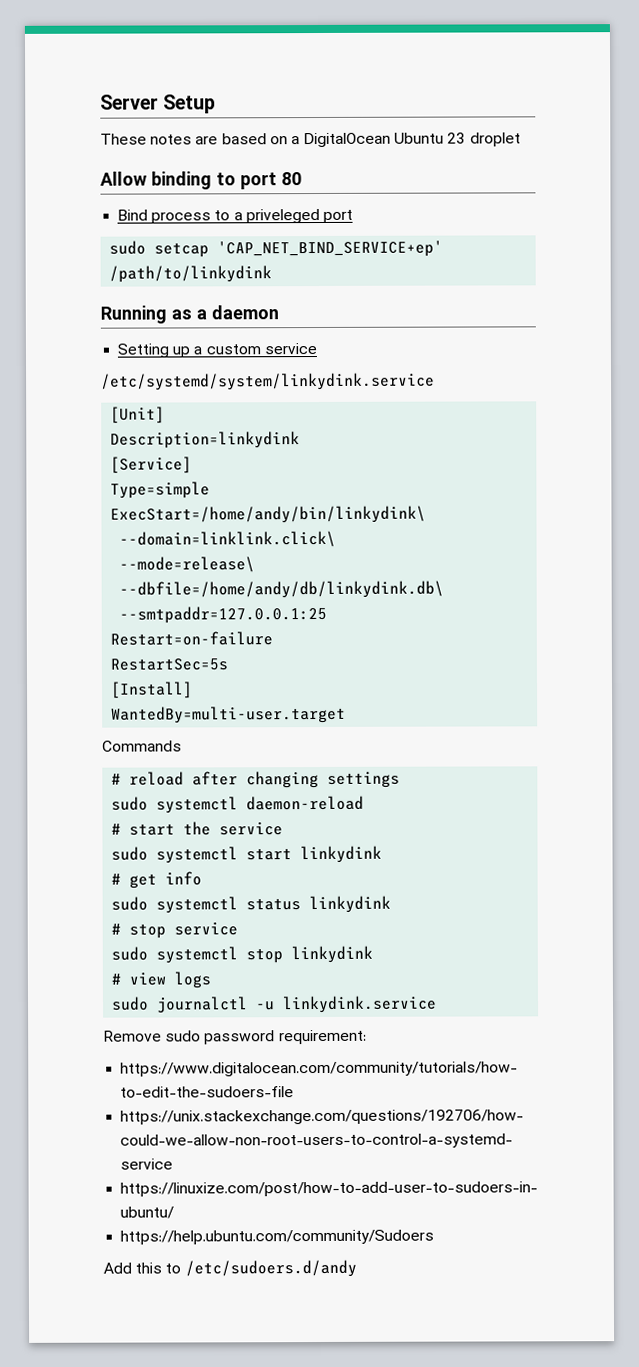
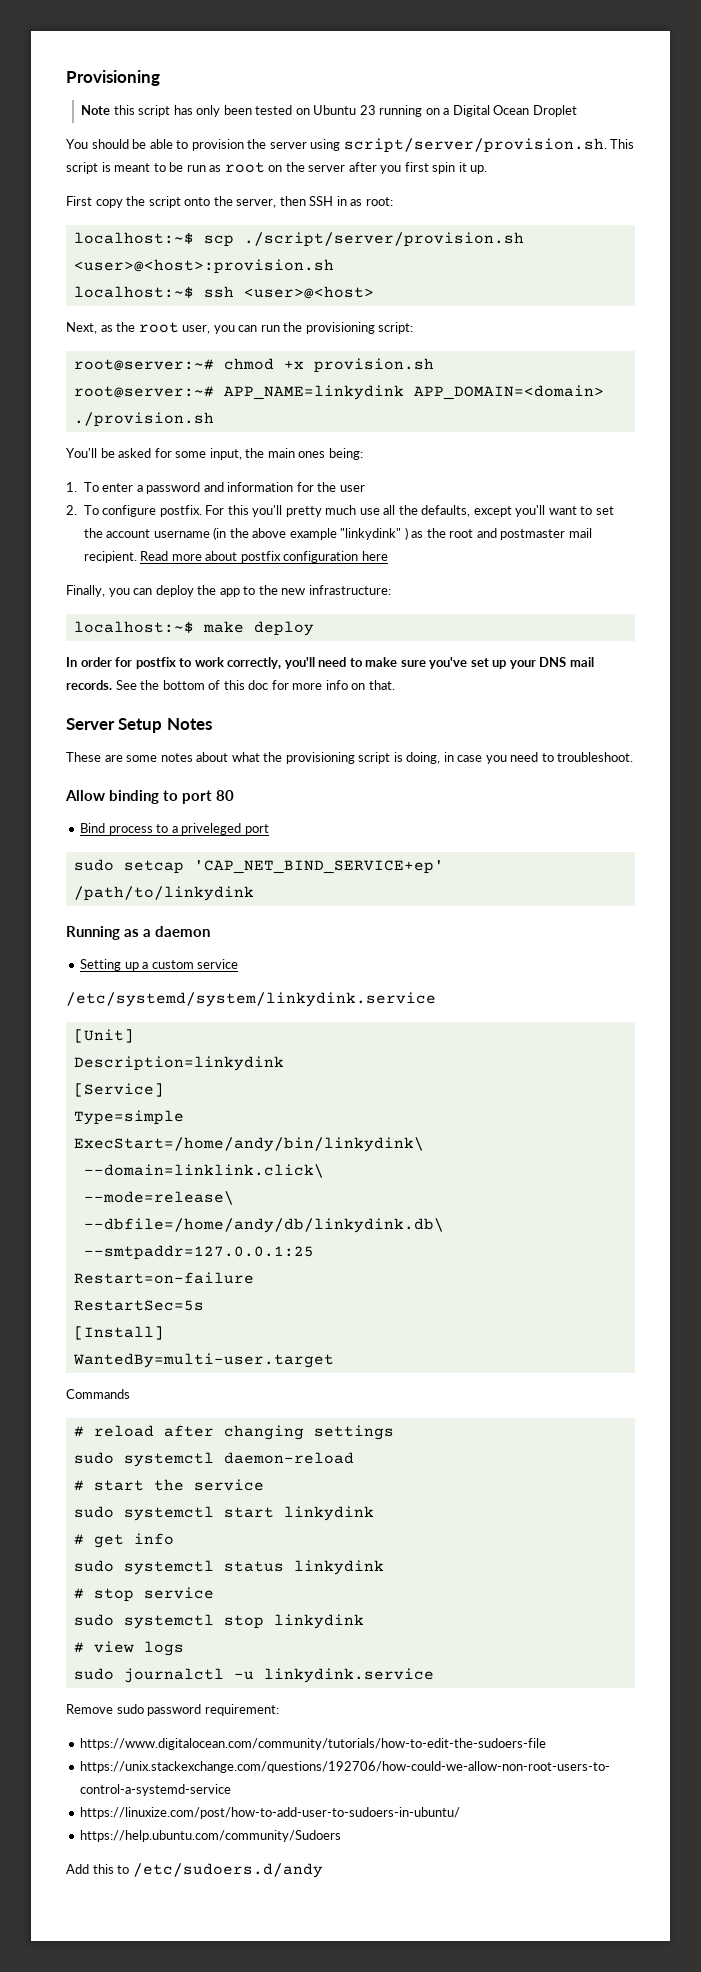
+ Provisioning
+ Note this script has only been tested on Ubuntu 23 running on a Digital Ocean Droplet
+ You should be able to provision the server using script/server/provision.sh. This script is meant to be run as root on the server after you first spin it up.
+ First copy the script onto the server, then SSH in as root:
+ localhost:~$ scp ./script/server/provision.sh <user>@<host>:provision.sh
+ localhost:~$ ssh <user>@<host>
+ Next, as the root user, you can run the provisioning script:
+ root@server:~# chmod +x provision.sh
+ root@server:~# APP_NAME=linkydink APP_DOMAIN=<domain> ./provision.sh
+ You'll be asked for some input, the main ones being:
+ 1. To enter a password and information for the user
+ 2. To configure postfix. For this you'll pretty much use all the defaults, except you'll want to set the account username (in the above example "linkydink" ) as the root and postmaster mail recipient. Read more about postfix configuration here
+ Finally, you can deploy the app to the new infrastructure:
+ localhost:~$ make deploy
+ In order for postfix to work correctly, you'll need to make sure you've set up your DNS mail records. See the bottom of this doc for more info on that.
- Server Setup
+ Server Setup Notes
- These notes are based on a DigitalOcean Ubuntu 23 droplet
+ These are some notes about what the provisioning script is doing, in case you need to troubleshoot.

